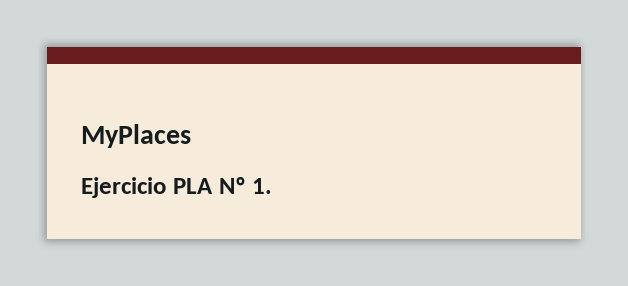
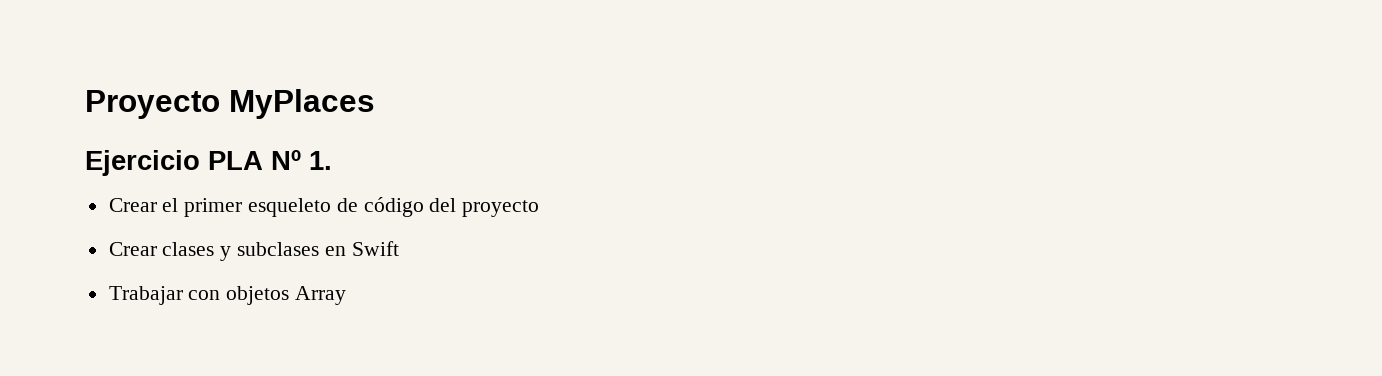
- MyPlaces
+ Proyecto MyPlaces
+ Crear el primer esqueleto de código del proyecto
+ Crear clases y subclases en Swift
+ Trabajar con objetos Array

